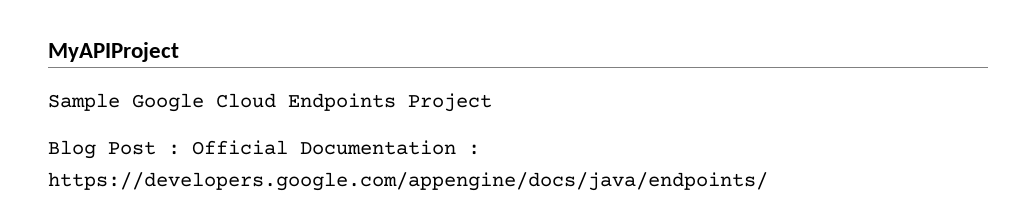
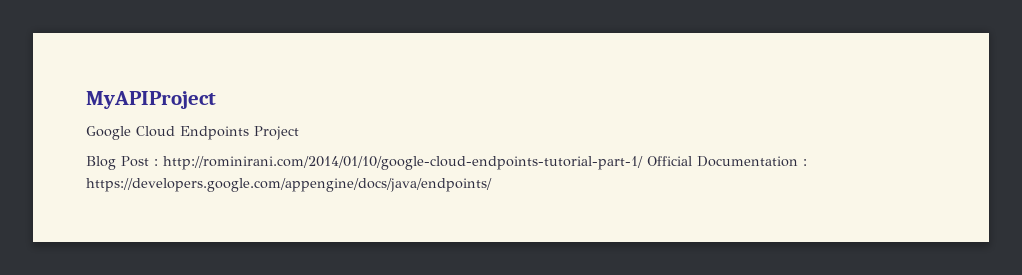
- Sample Google Cloud Endpoints Project
+ Google Cloud Endpoints Project
- Blog Post : Official Documentation : https://developers.google.com/appengine/docs/java/endpoints/
+ Blog Post : http://rominirani.com/2014/01/10/google-cloud-endpoints-tutorial-part-1/ Official Documentation : https://developers.google.com/appengine/docs/java/endpoints/

